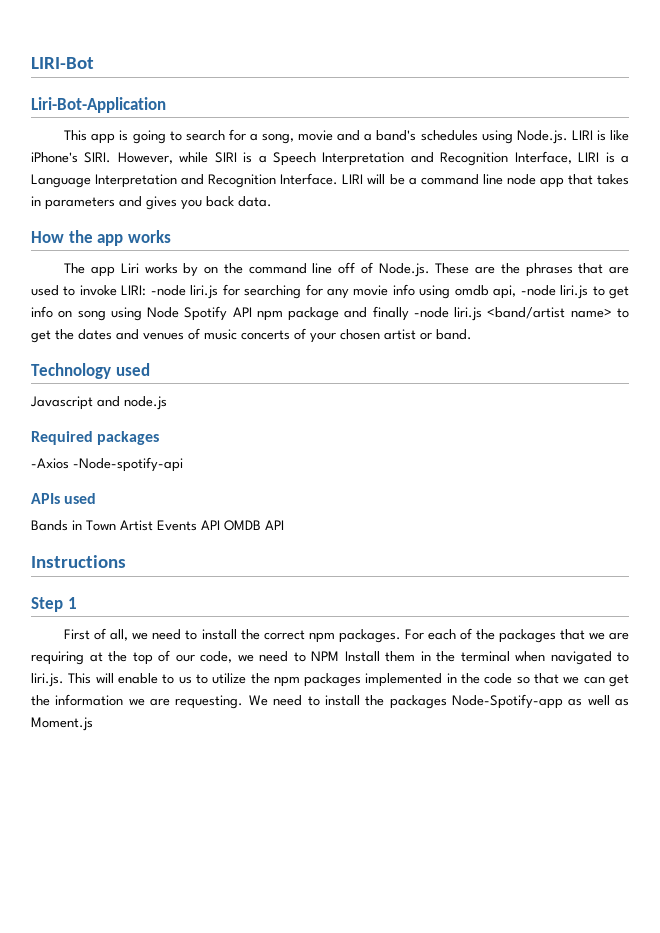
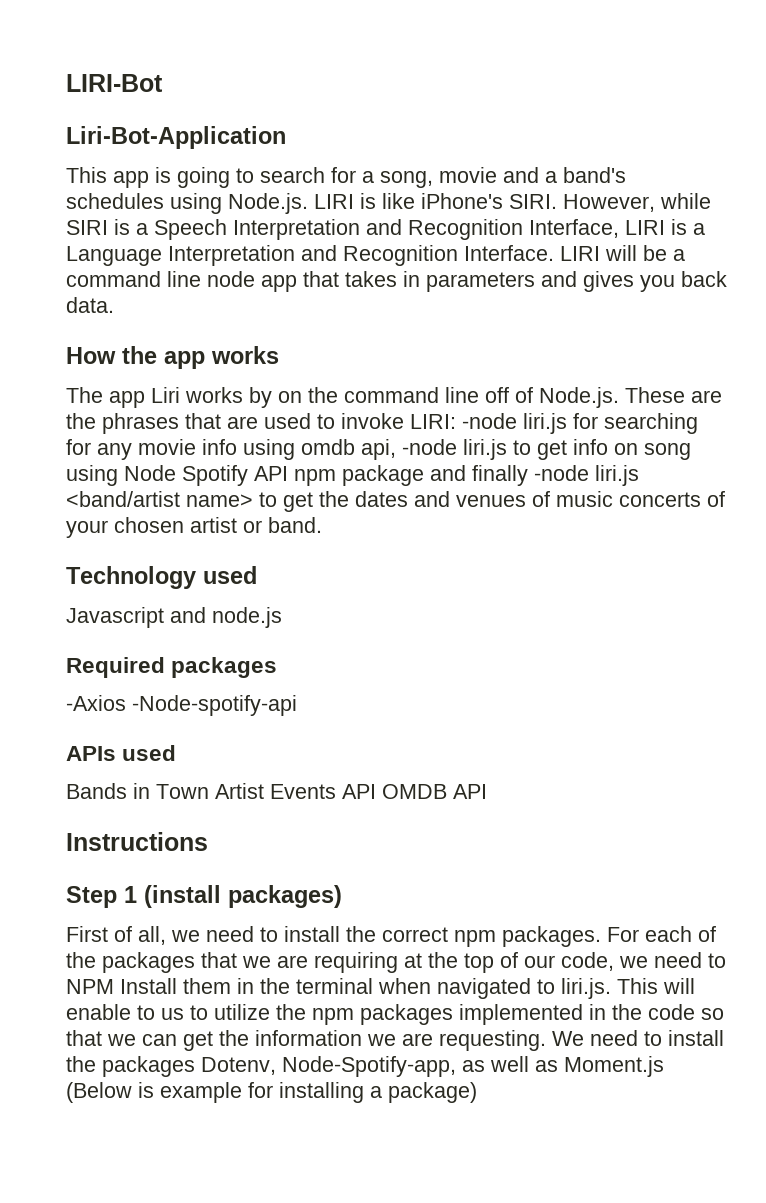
- Step 1
+ Step 1 (install packages)
- We need to install the packages Node-Spotify-app as well as Moment.js
+ We need to install the packages Dotenv, Node-Spotify-app, as well as Moment.js (Below is example for installing a package)

